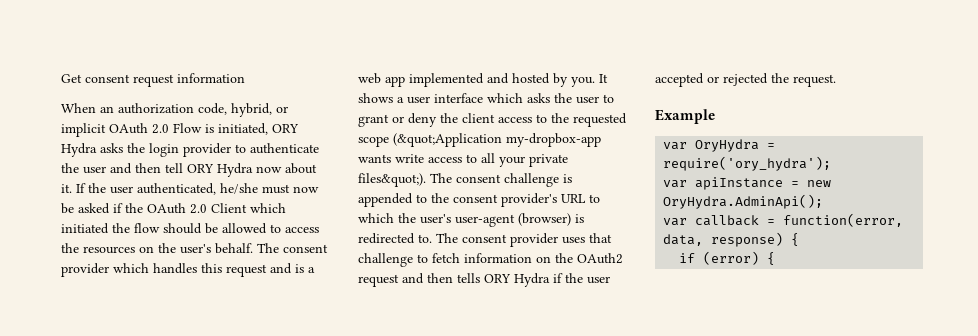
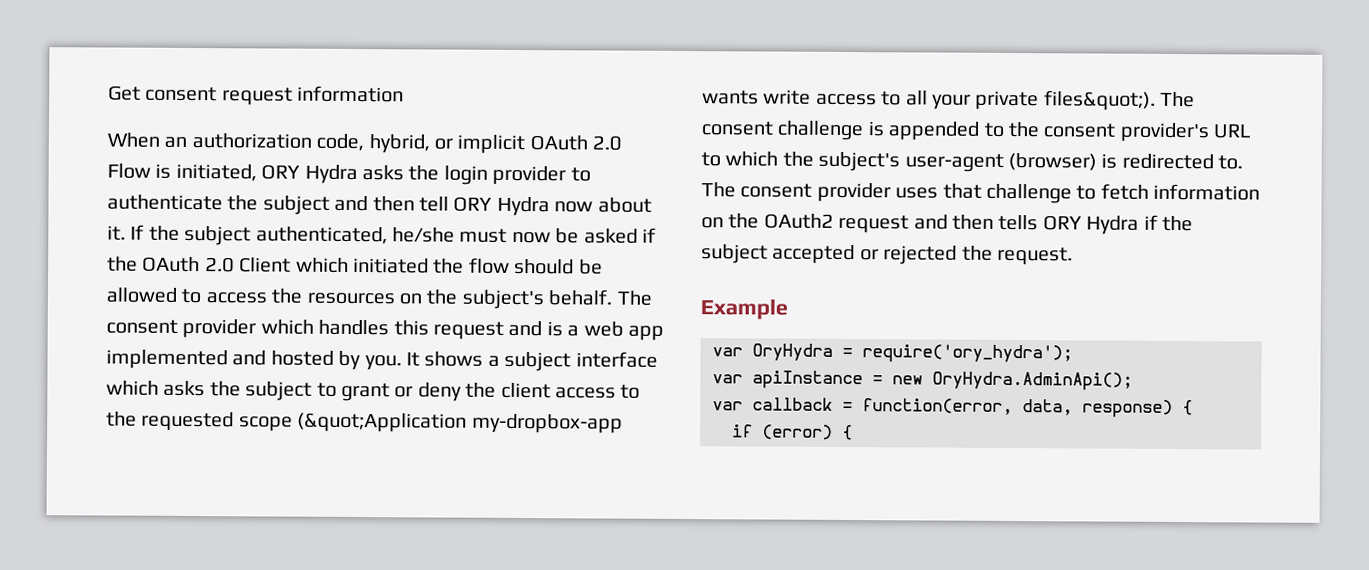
- When an authorization code, hybrid, or implicit OAuth 2.0 Flow is initiated, ORY Hydra asks the login provider to authenticate the user and then tell ORY Hydra now about it.
+ When an authorization code, hybrid, or implicit OAuth 2.0 Flow is initiated, ORY Hydra asks the login provider to authenticate the subject and then tell ORY Hydra now about it.
- If the user authenticated, he/she must now be asked if the OAuth 2.0 Client which initiated the flow should be allowed to access the resources on the user's behalf.
+ If the subject authenticated, he/she must now be asked if the OAuth 2.0 Client which initiated the flow should be allowed to access the resources on the subject's behalf.
- It shows a user interface which asks the user to grant or deny the client access to the requested scope (&quot;Application my-dropbox-app wants write access to all your private files&quot;).
+ It shows a subject interface which asks the subject to grant or deny the client access to the requested scope (&quot;Application my-dropbox-app wants write access to all your private files&quot;).
- The consent challenge is appended to the consent provider's URL to which the user's user-agent (browser) is redirected to.
+ The consent challenge is appended to the consent provider's URL to which the subject's user-agent (browser) is redirected to.
- The consent provider uses that challenge to fetch information on the OAuth2 request and then tells ORY Hydra if the user accepted or rejected the request.
+ The consent provider uses that challenge to fetch information on the OAuth2 request and then tells ORY Hydra if the subject accepted or rejected the request.

